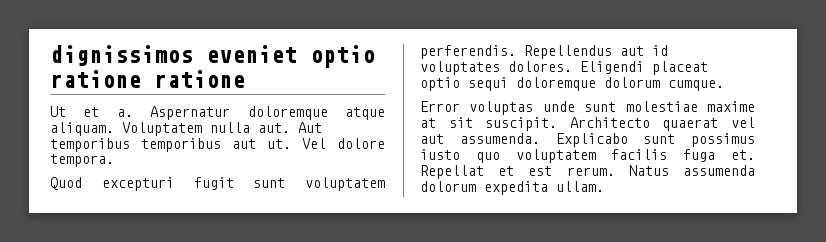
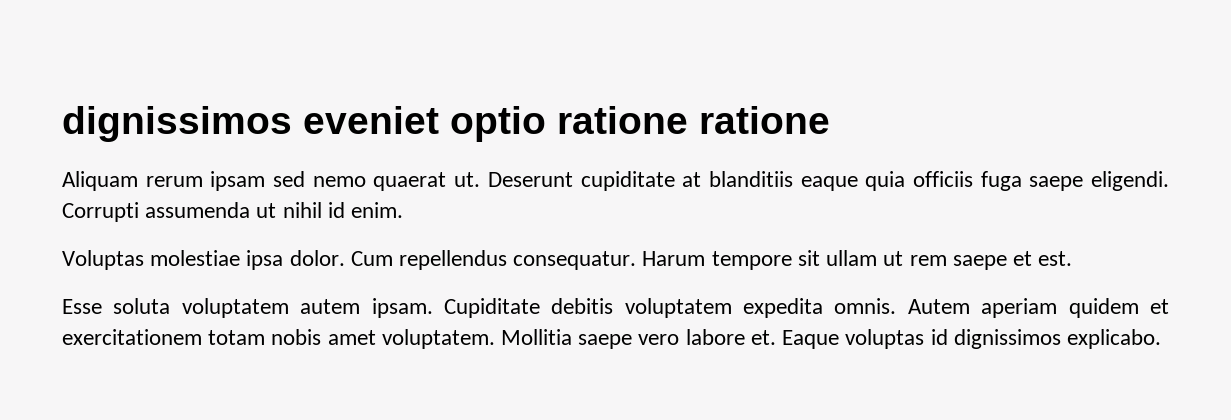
- Ut et a. Aspernatur doloremque atque aliquam. Voluptatem nulla aut. Aut temporibus temporibus aut ut. Vel dolore tempora.
- Quod excepturi fugit sunt voluptatem perferendis. Repellendus aut id voluptates dolores. Eligendi placeat optio sequi doloremque dolorum cumque.
- Error voluptas unde sunt molestiae maxime at sit suscipit. Architecto quaerat vel aut assumenda. Explicabo sunt possimus iusto quo voluptatem facilis fuga et. Repellat et est rerum. Natus assumenda dolorum expedita ullam.
+ Aliquam rerum ipsam sed nemo quaerat ut. Deserunt cupiditate at blanditiis eaque quia officiis fuga saepe eligendi. Corrupti assumenda ut nihil id enim.
+ Voluptas molestiae ipsa dolor. Cum repellendus consequatur. Harum tempore sit ullam ut rem saepe et est.
+ Esse soluta voluptatem autem ipsam. Cupiditate debitis voluptatem expedita omnis. Autem aperiam quidem et exercitationem totam nobis amet voluptatem. Mollitia saepe vero labore et. Eaque voluptas id dignissimos explicabo.

